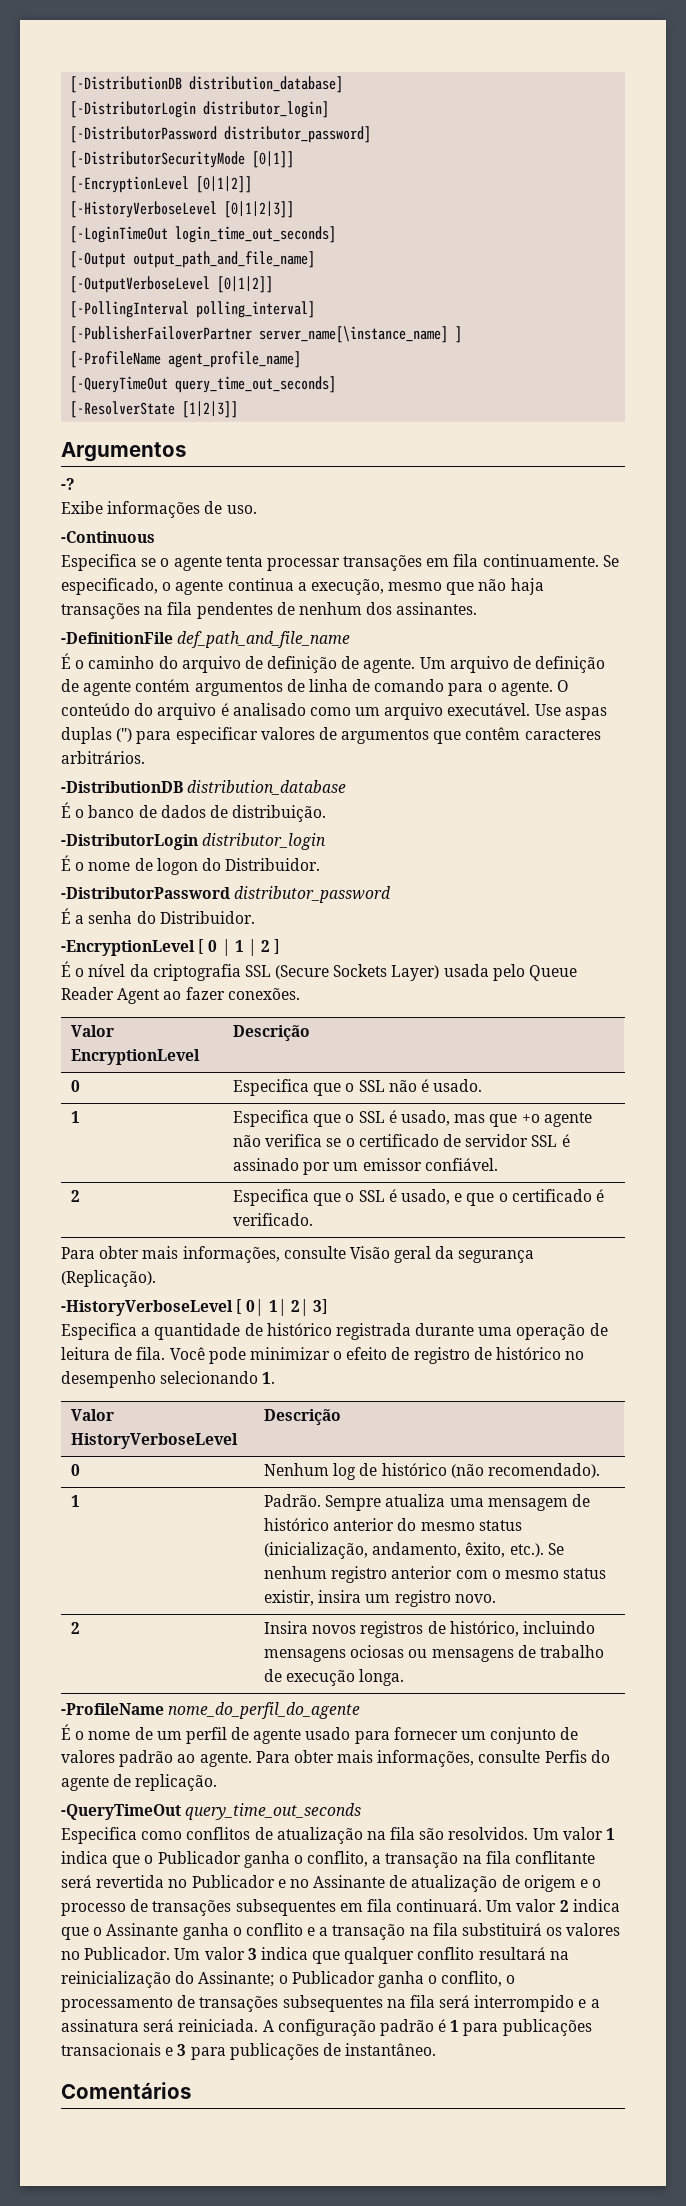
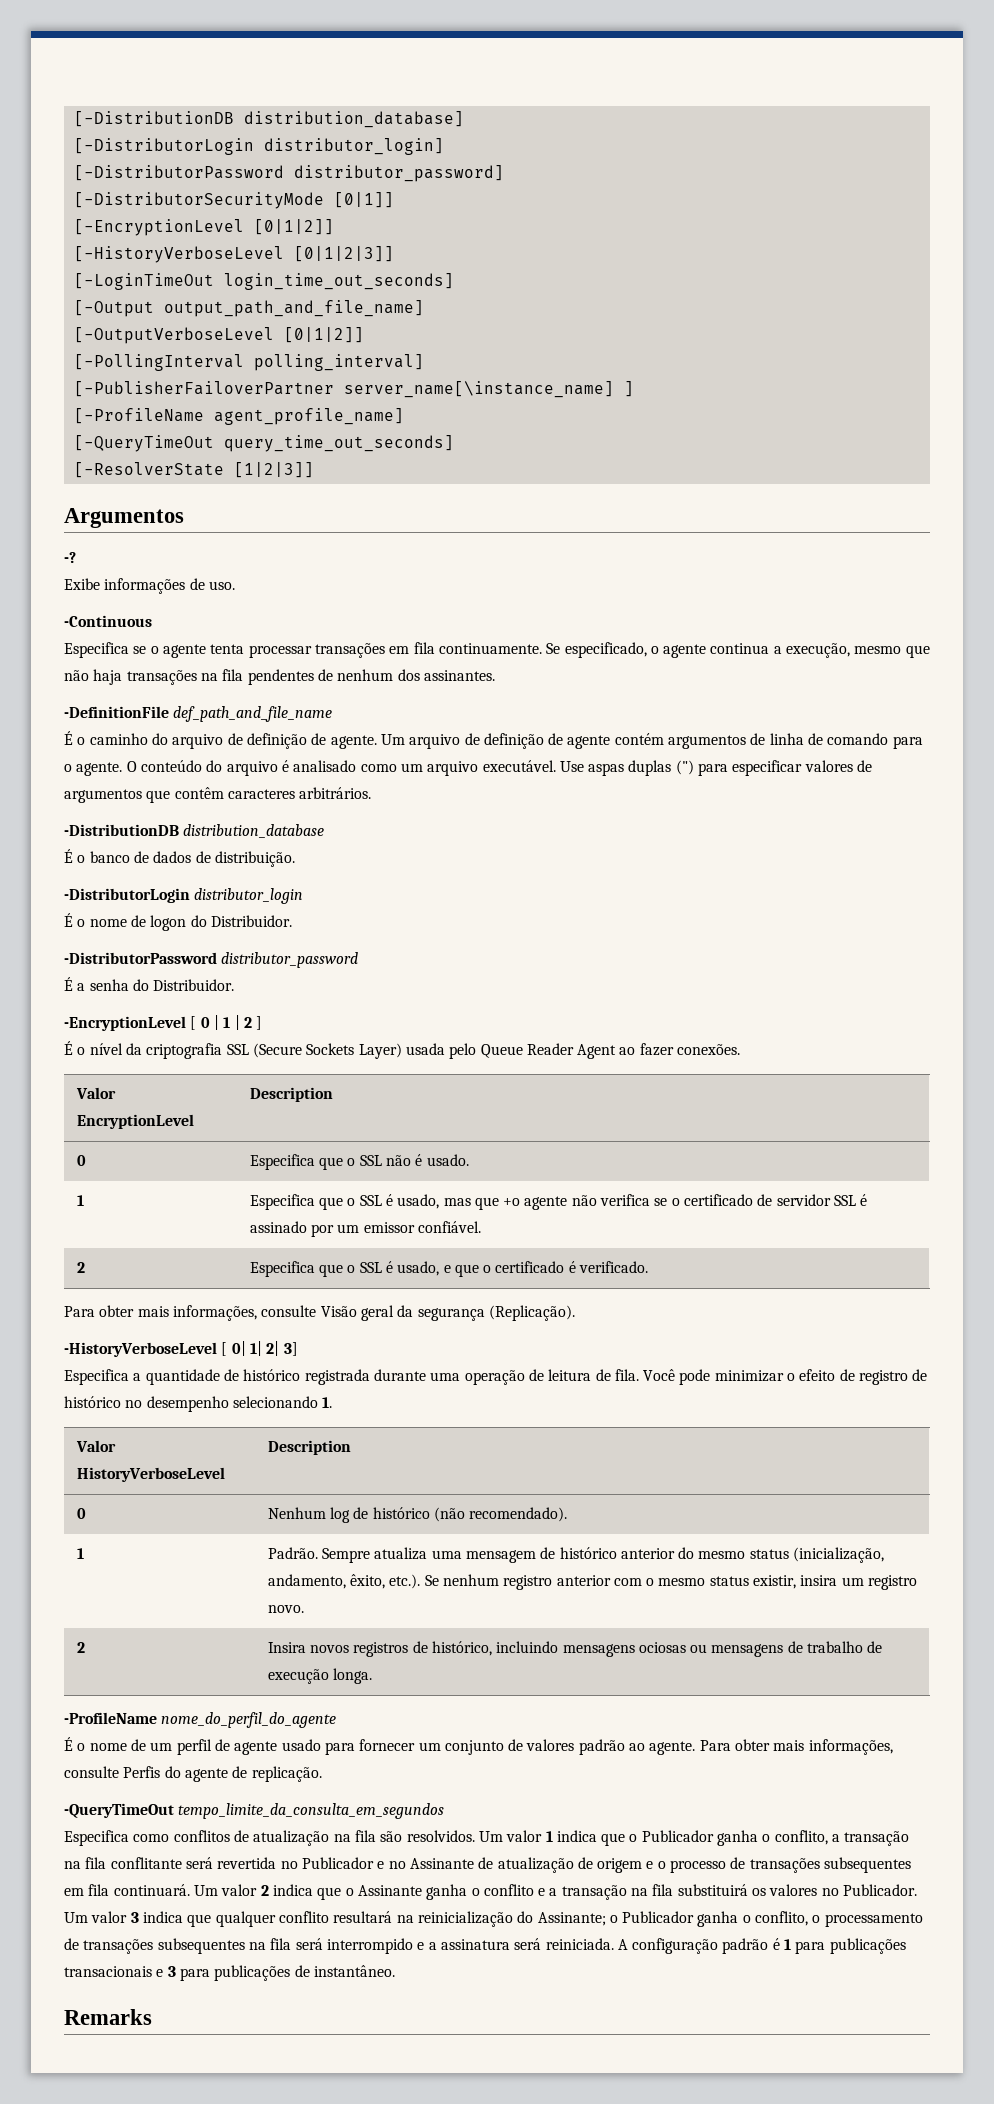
- Valor EncryptionLevel | Descrição
+ Valor EncryptionLevel | Description
- Valor HistoryVerboseLevel | Descrição
+ Valor HistoryVerboseLevel | Description
- -QueryTimeOut query_time_out_seconds
+ -QueryTimeOut tempo_limite_da_consulta_em_segundos
- Comentários
+ Remarks

